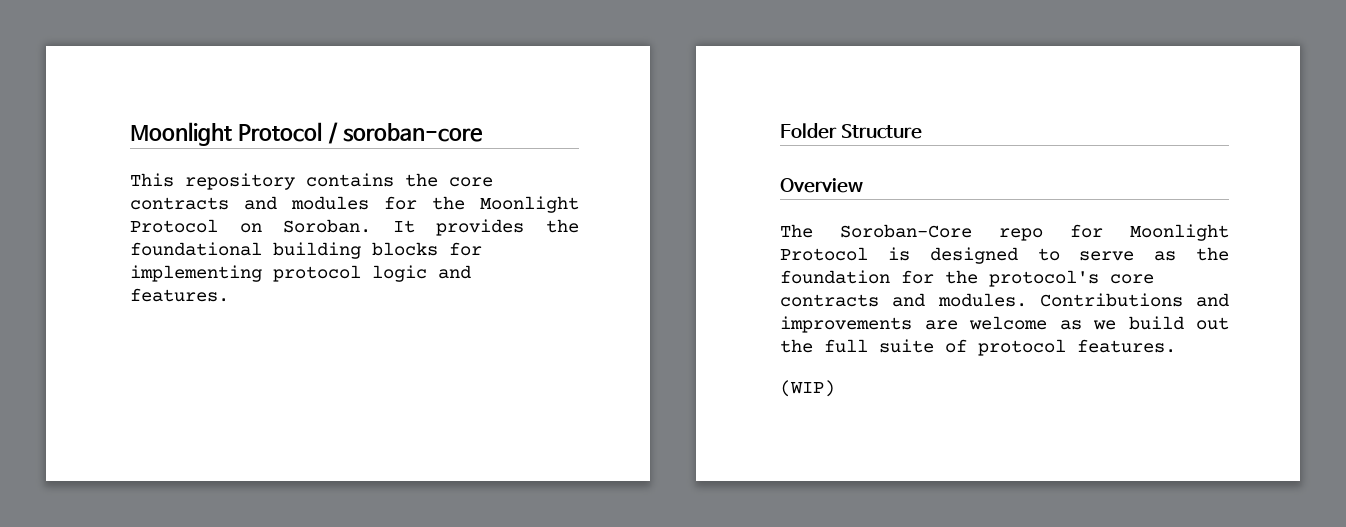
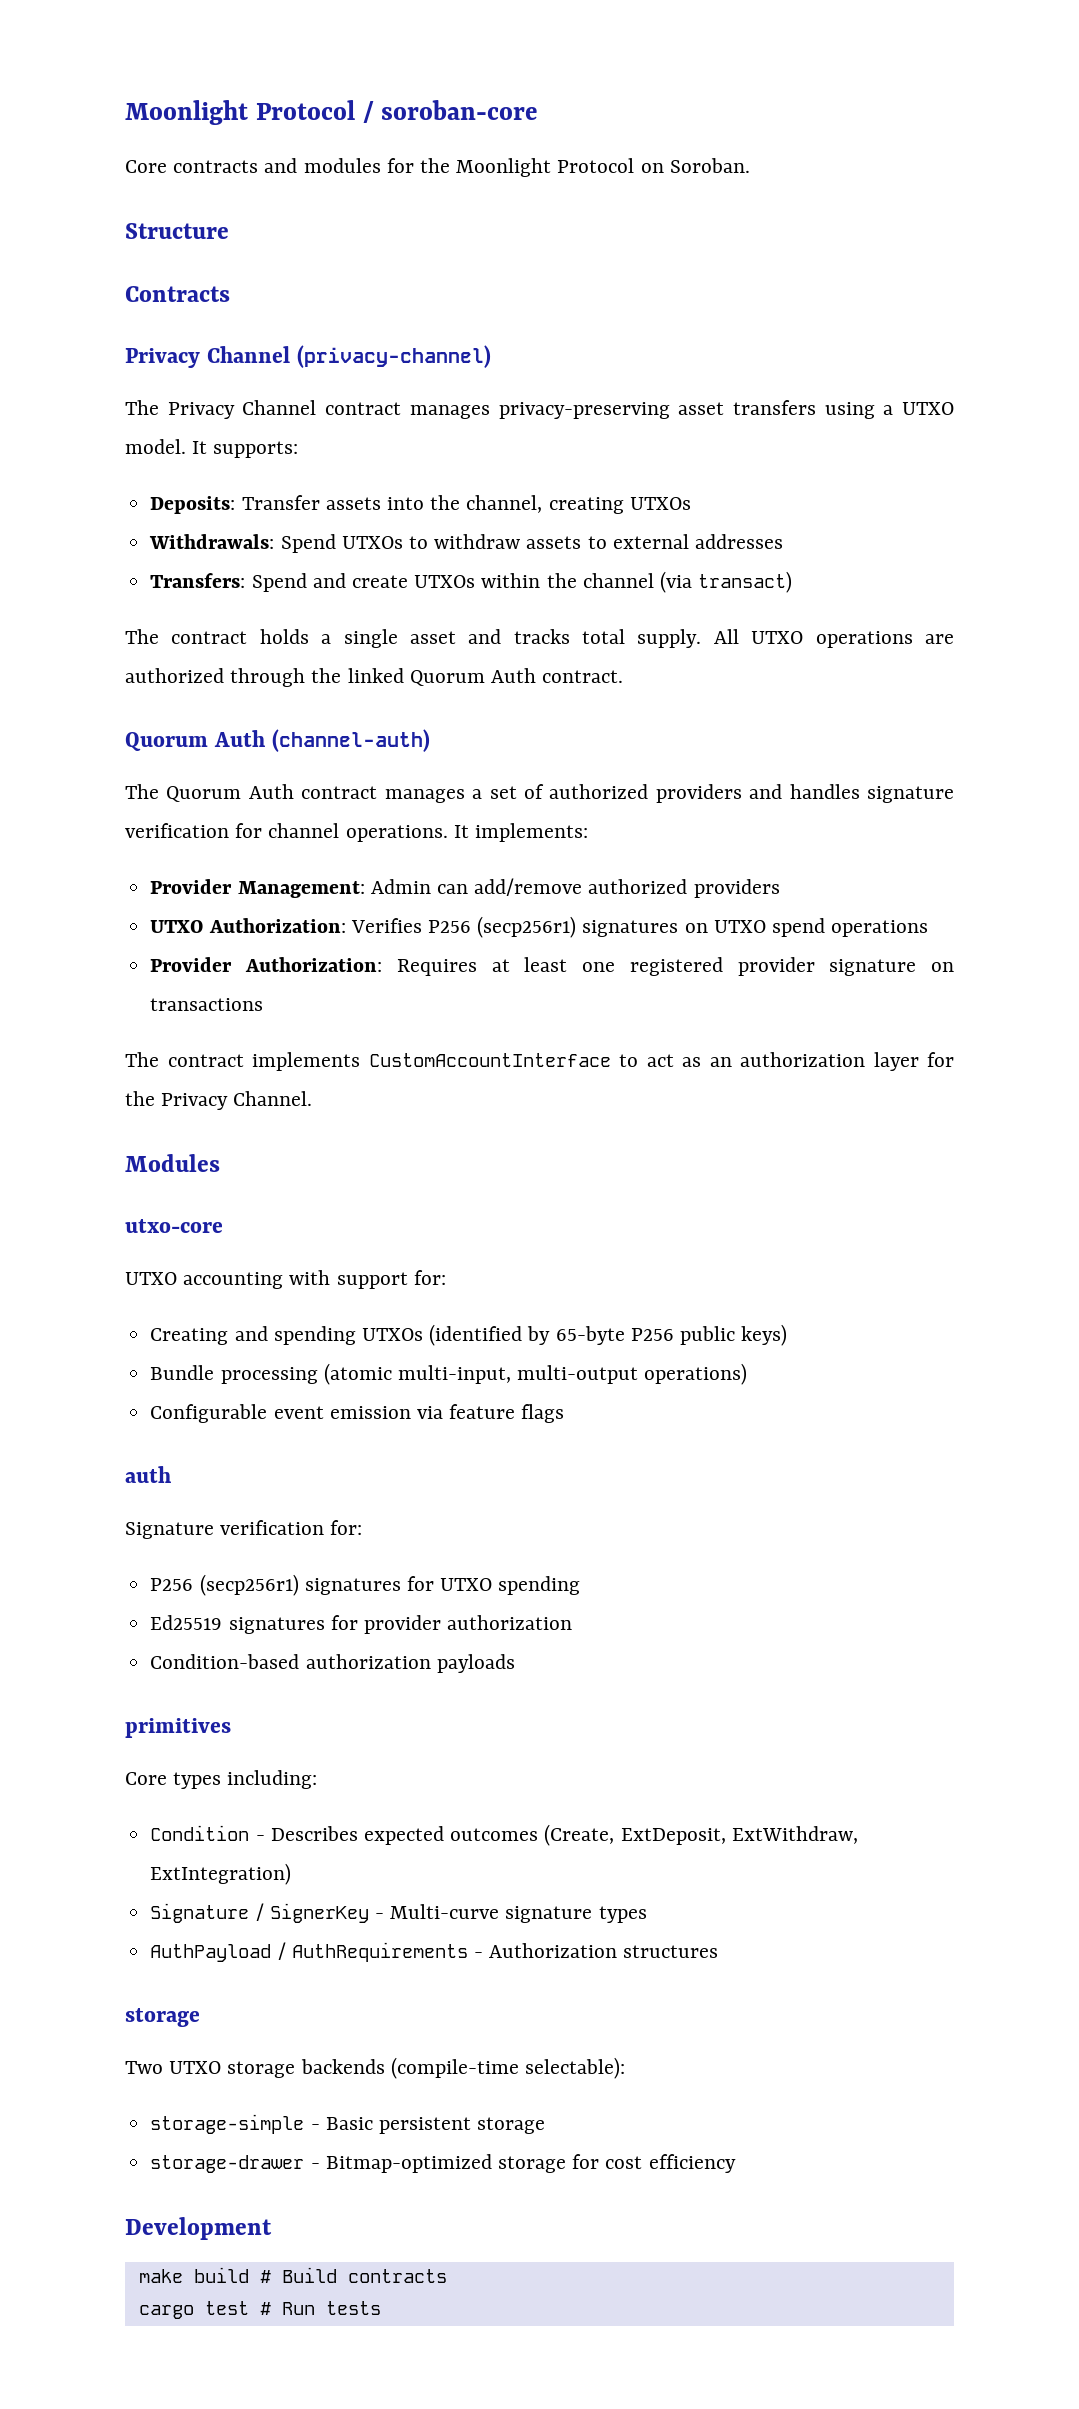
- This repository contains the core contracts and modules for the Moonlight Protocol on Soroban. It provides the foundational building blocks for implementing protocol logic and features.
- Folder Structure
- Overview
- The Soroban-Core repo for Moonlight Protocol is designed to serve as the foundation for the protocol's core contracts and modules. Contributions and improvements are welcome as we build out the full suite of protocol features.
- (WIP)
+ Core contracts and modules for the Moonlight Protocol on Soroban.
+ Structure
+ Contracts
+ Privacy Channel (privacy-channel)
+ The Privacy Channel contract manages privacy-preserving asset transfers using a UTXO model. It supports:
+ Deposits: Transfer assets into the channel, creating UTXOs
+ Withdrawals: Spend UTXOs to withdraw assets to external addresses
+ Transfers: Spend and create UTXOs within the channel (via transact)
+ The contract holds a single asset and tracks total supply. All UTXO operations are authorized through the linked Quorum Auth contract.
+ Quorum Auth (channel-auth)
+ The Quorum Auth contract manages a set of authorized providers and handles signature verification for channel operations. It implements:
+ Provider Management: Admin can add/remove authorized providers
+ UTXO Authorization: Verifies P256 (secp256r1) signatures on UTXO spend operations
+ Provider Authorization: Requires at least one registered provider signature on transactions
+ The contract implements CustomAccountInterface to act as an authorization layer for the Privacy Channel.
+ Modules
+ utxo-core
+ UTXO accounting with support for:
+ Creating and spending UTXOs (identified by 65-byte P256 public keys)
+ Bundle processing (atomic multi-input, multi-output operations)
+ Configurable event emission via feature flags
+ auth
+ Signature verification for:
+ P256 (secp256r1) signatures for UTXO spending
+ Ed25519 signatures for provider authorization
+ Condition-based authorization payloads
+ primitives
+ Core types including:
+ Condition - Describes expected outcomes (Create, ExtDeposit, ExtWithdraw, ExtIntegration)
+ Signature / SignerKey - Multi-curve signature types
+ AuthPayload / AuthRequirements - Authorization structures
+ storage
+ Two UTXO storage backends (compile-time selectable):
+ storage-simple - Basic persistent storage
+ storage-drawer - Bitmap-optimized storage for cost efficiency
+ Development
+ make build # Build contracts
+ cargo test # Run tests

